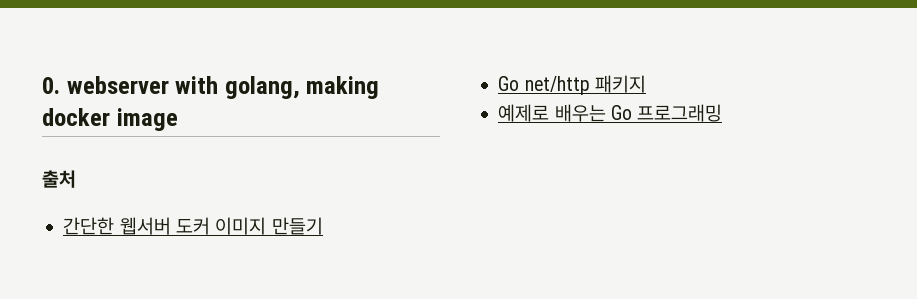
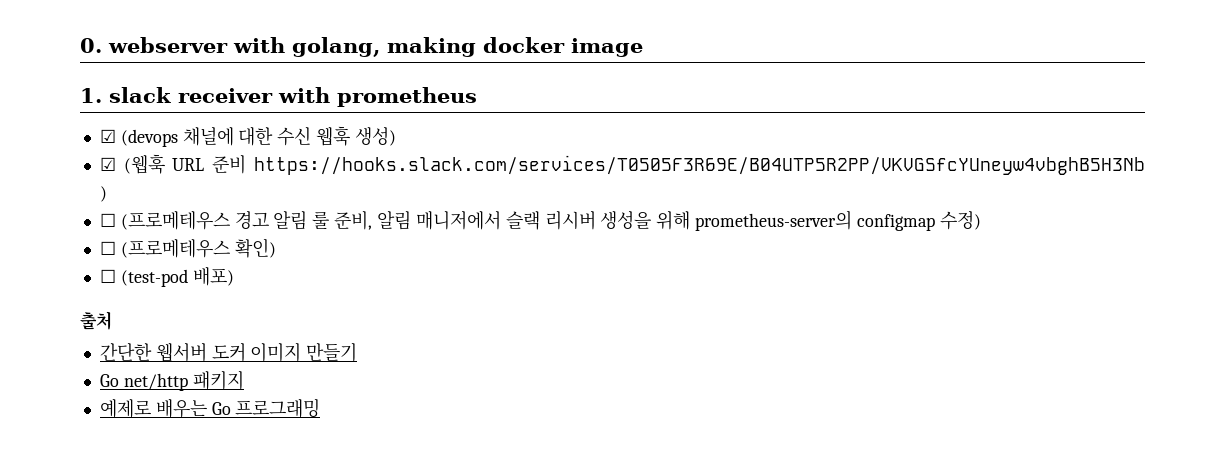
+ 1. slack receiver with prometheus
+ ☑ (devops 채널에 대한 수신 웹훅 생성)
+ ☑ (웹훅 URL 준비 https://hooks.slack.com/services/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 )
+ ☐ (프로메테우스 경고 알림 룰 준비, 알림 매니저에서 슬랙 리시버 생성을 위해 prometheus-server의 configmap 수정)
+ ☐ (프로메테우스 확인)
+ ☐ (test-pod 배포)

